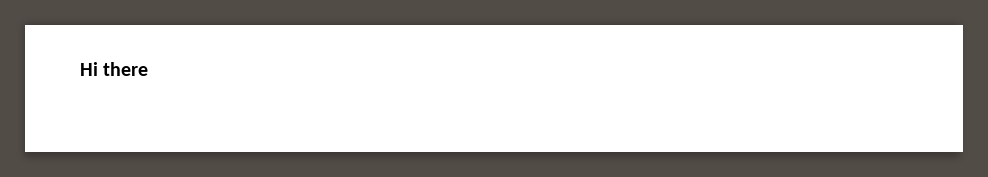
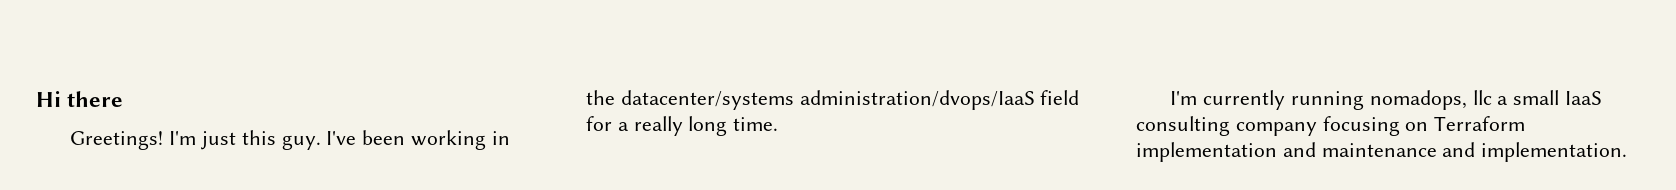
+ Greetings! I'm just this guy. I've been working in the datacenter/systems administration/dvops/IaaS field for a really long time.
+ I'm currently running nomadops, llc a small IaaS consulting company focusing on Terraform implementation and maintenance and implementation.

